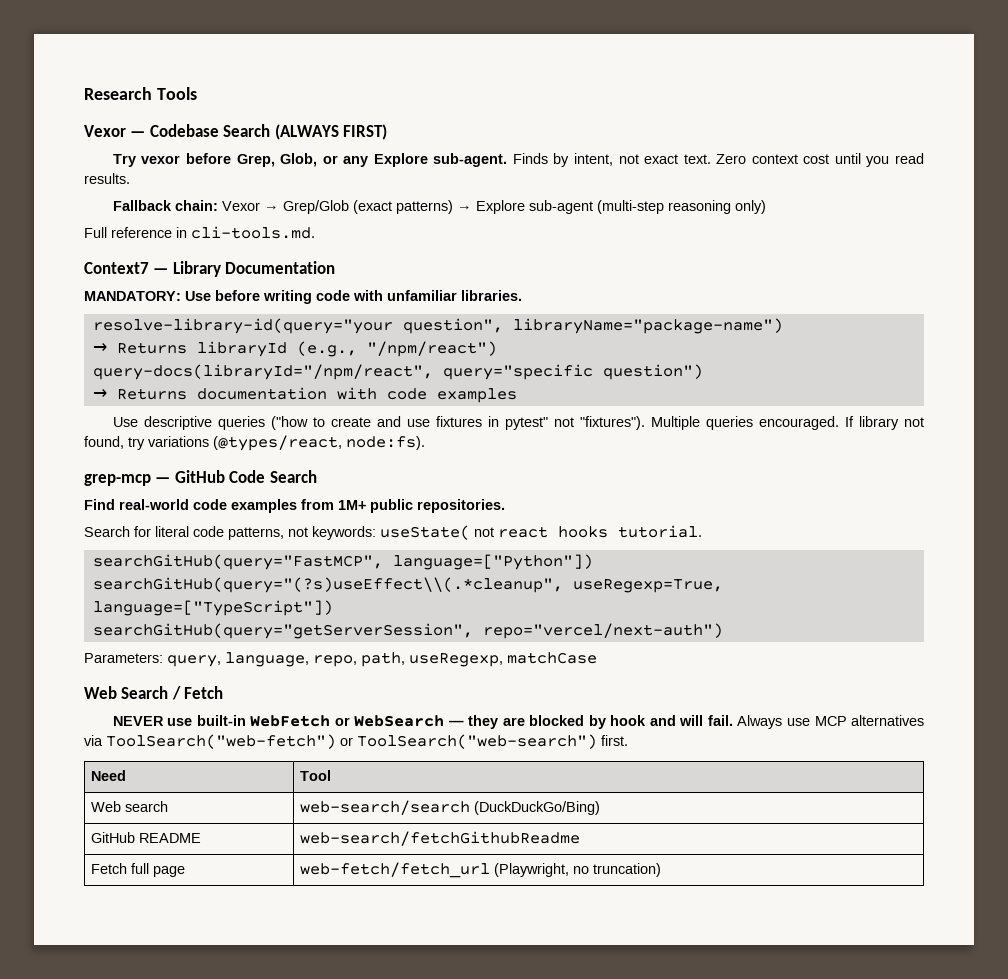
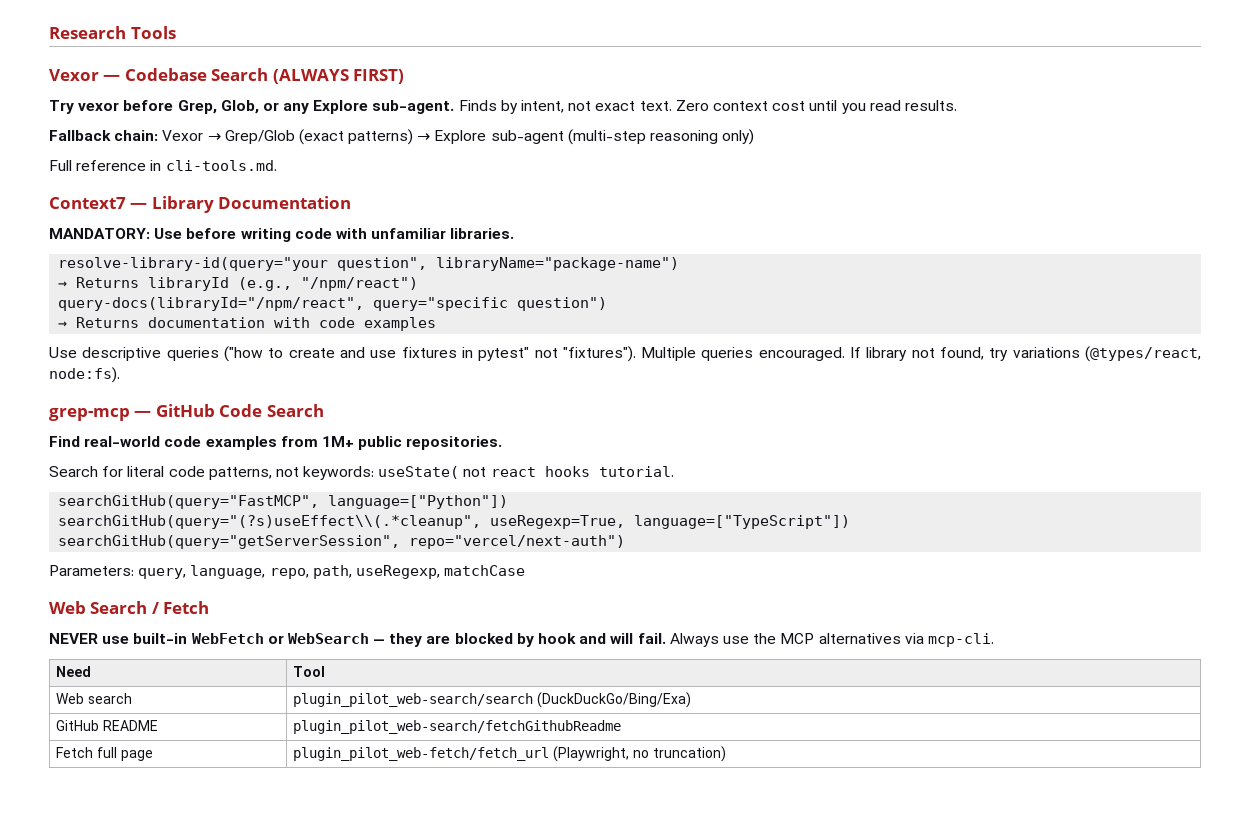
- Always use MCP alternatives via ToolSearch("web-fetch") or ToolSearch("web-search") first.
+ Always use the MCP alternatives via mcp-cli.
- Web search | web-search/search (DuckDuckGo/Bing)
+ Web search | plugin_pilot_web-search/search (DuckDuckGo/Bing/Exa)
- GitHub README | web-search/fetchGithubReadme
+ GitHub README | plugin_pilot_web-search/fetchGithubReadme
- Fetch full page | web-fetch/fetch_url (Playwright, no truncation)
+ Fetch full page | plugin_pilot_web-fetch/fetch_url (Playwright, no truncation)

